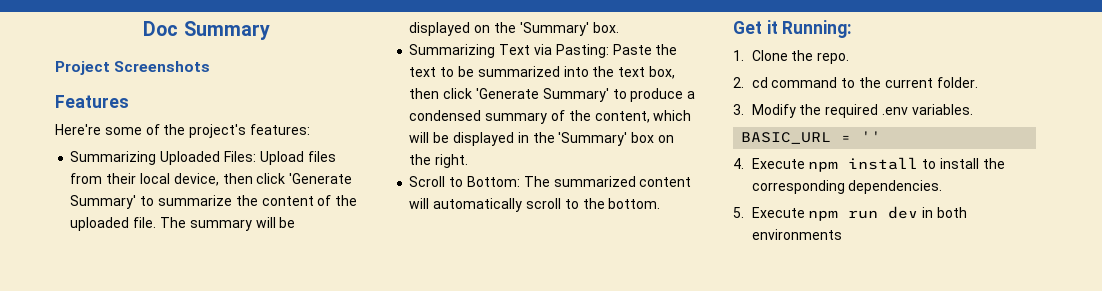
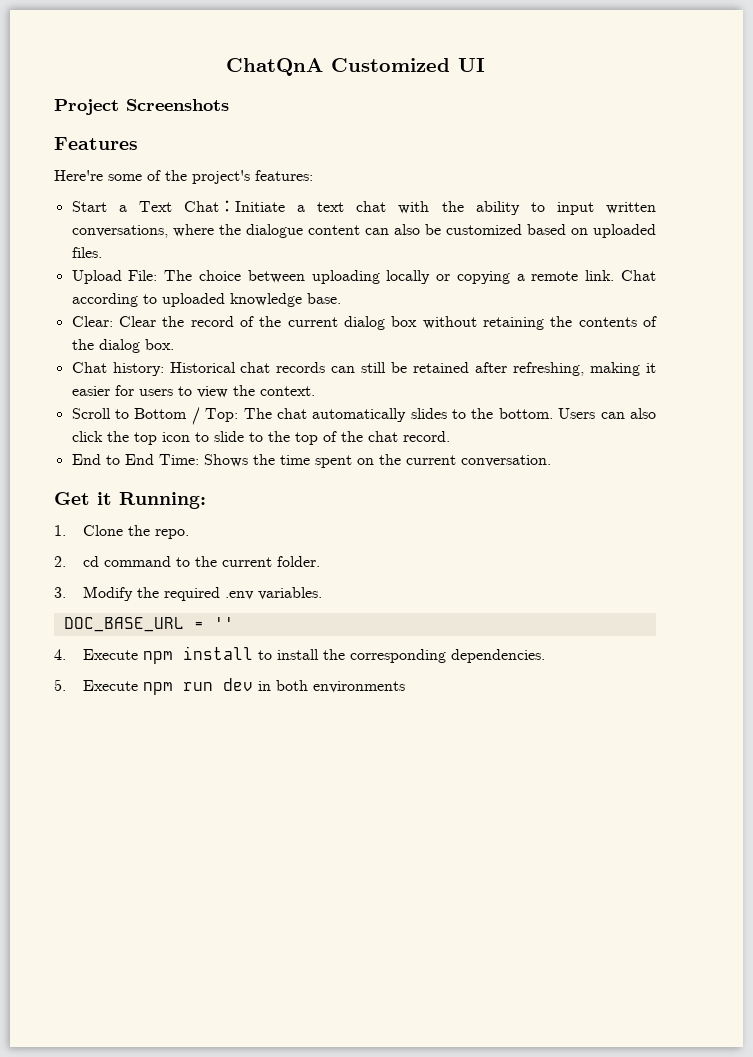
- Doc Summary
+ ChatQnA Customized UI
- Summarizing Uploaded Files: Upload files from their local device, then click 'Generate Summary' to summarize the content of the uploaded file. The summary will be displayed on the 'Summary' box.
- Summarizing Text via Pasting: Paste the text to be summarized into the text box, then click 'Generate Summary' to produce a condensed summary of the content, which will be displayed in the 'Summary' box on the right.
- Scroll to Bottom: The summarized content will automatically scroll to the bottom.
+ Start a Text Chat：Initiate a text chat with the ability to input written conversations, where the dialogue content can also be customized based on uploaded files.
+ Upload File: The choice between uploading locally or copying a remote link. Chat according to uploaded knowledge base.
+ Clear: Clear the record of the current dialog box without retaining the contents of the dialog box.
+ Chat history: Historical chat records can still be retained after refreshing, making it easier for users to view the context.
+ Scroll to Bottom / Top: The chat automatically slides to the bottom. Users can also click the top icon to slide to the top of the chat record.
+ End to End Time: Shows the time spent on the current conversation.
- BASIC_URL = ''
+ DOC_BASE_URL = ''

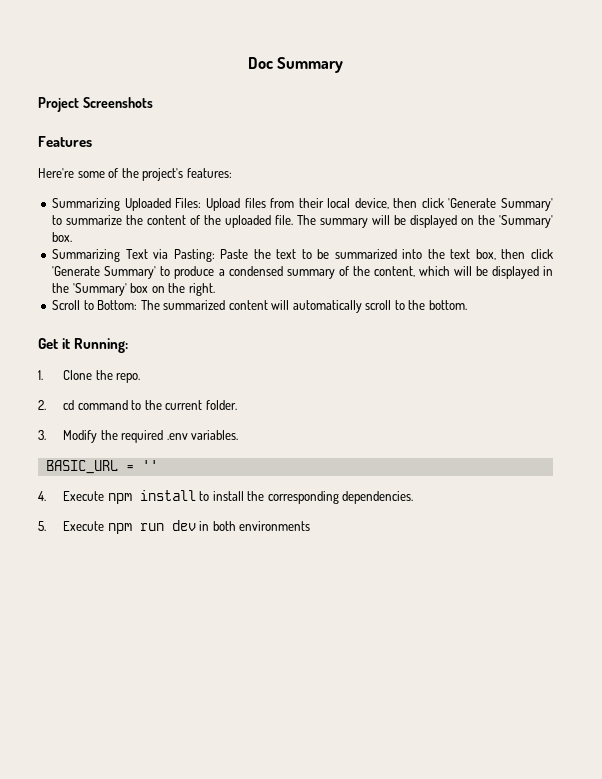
- ChatQnA Customized UI
+ Doc Summary
- Start a Text Chat：Initiate a text chat with the ability to input written conversations, where the dialogue content can also be customized based on uploaded files.
- Upload File: The choice between uploading locally or copying a remote link. Chat according to uploaded knowledge base.
- Clear: Clear the record of the current dialog box without retaining the contents of the dialog box.
- Chat history: Historical chat records can still be retained after refreshing, making it easier for users to view the context.
- Scroll to Bottom / Top: The chat automatically slides to the bottom. Users can also click the top icon to slide to the top of the chat record.
- End to End Time: Shows the time spent on the current conversation.
+ Summarizing Uploaded Files: Upload files from their local device, then click 'Generate Summary' to summarize the content of the uploaded file. The summary will be displayed on the 'Summary' box.
+ Summarizing Text via Pasting: Paste the text to be summarized into the text box, then click 'Generate Summary' to produce a condensed summary of the content, which will be displayed in the 'Summary' box on the right.
+ Scroll to Bottom: The summarized content will automatically scroll to the bottom.
- DOC_BASE_URL = ''
+ BASIC_URL = ''

